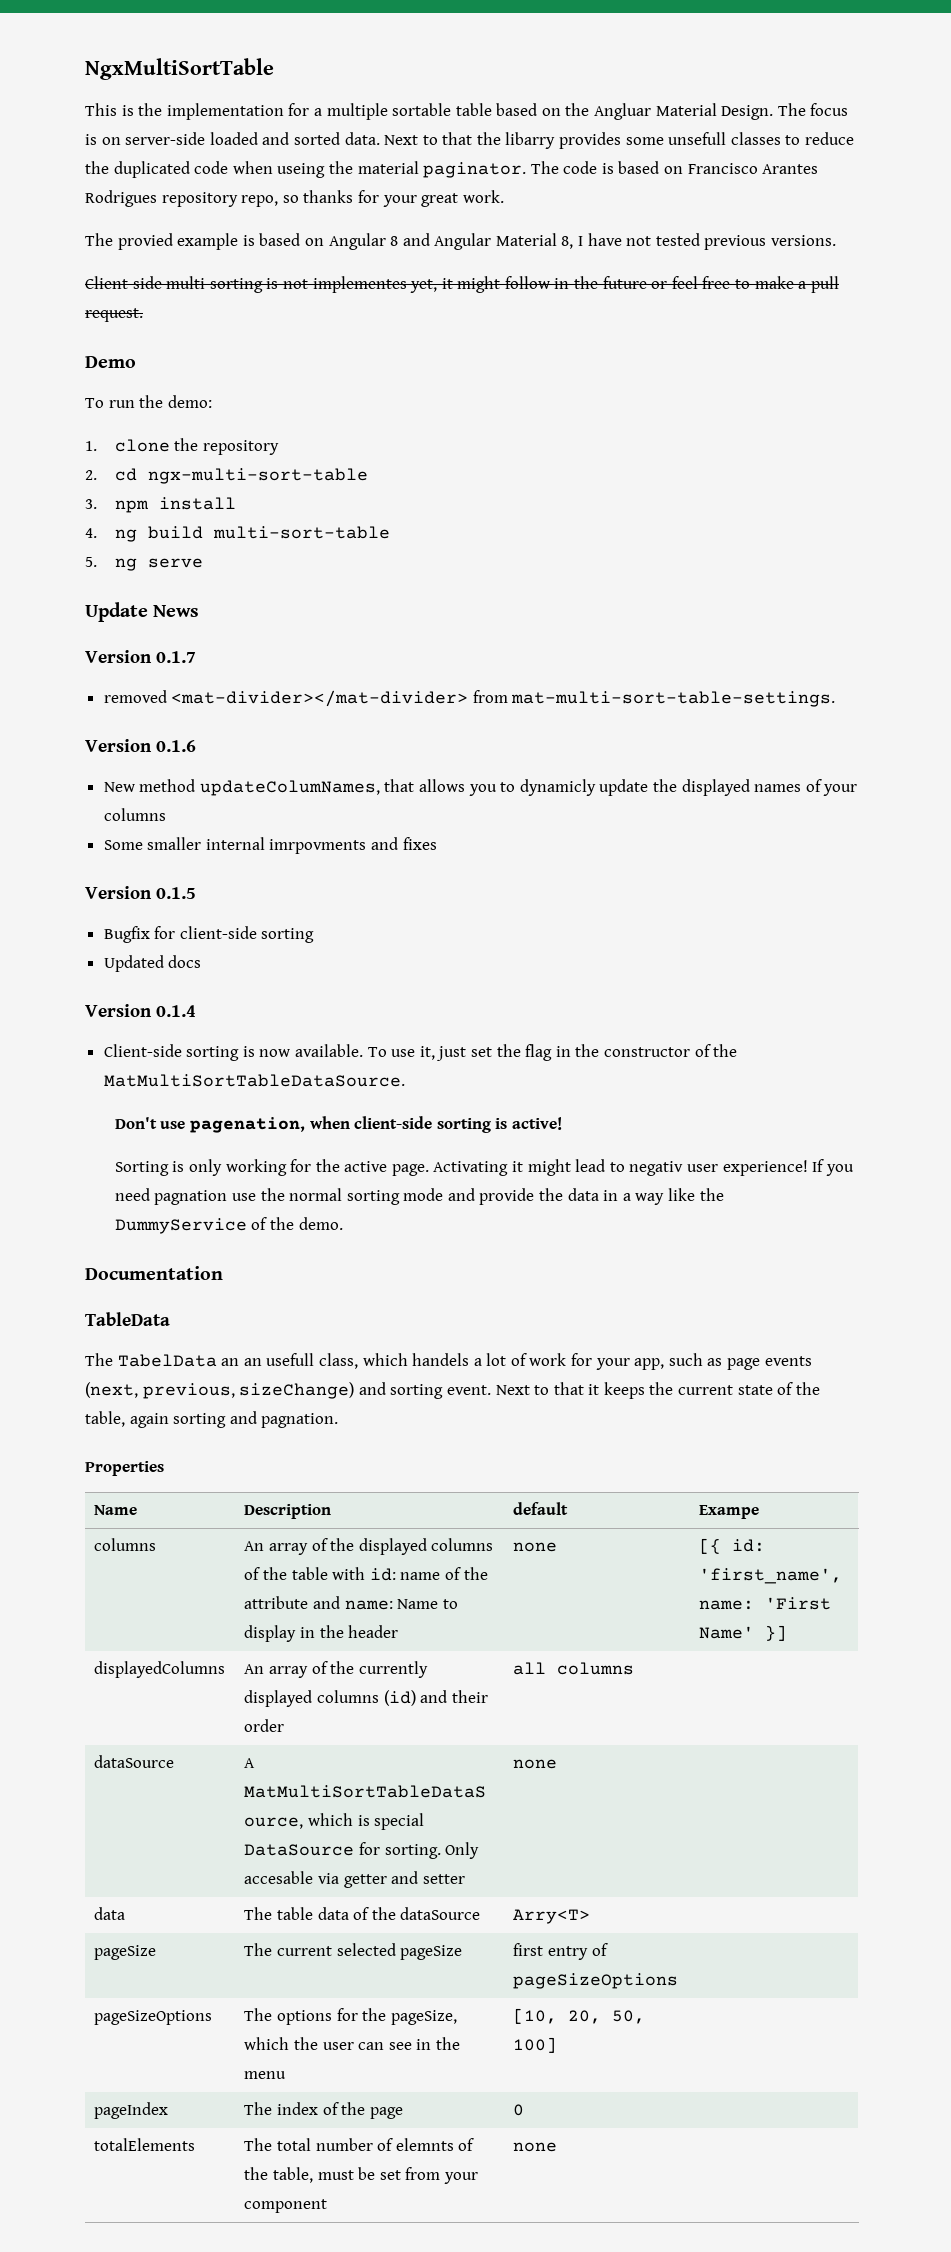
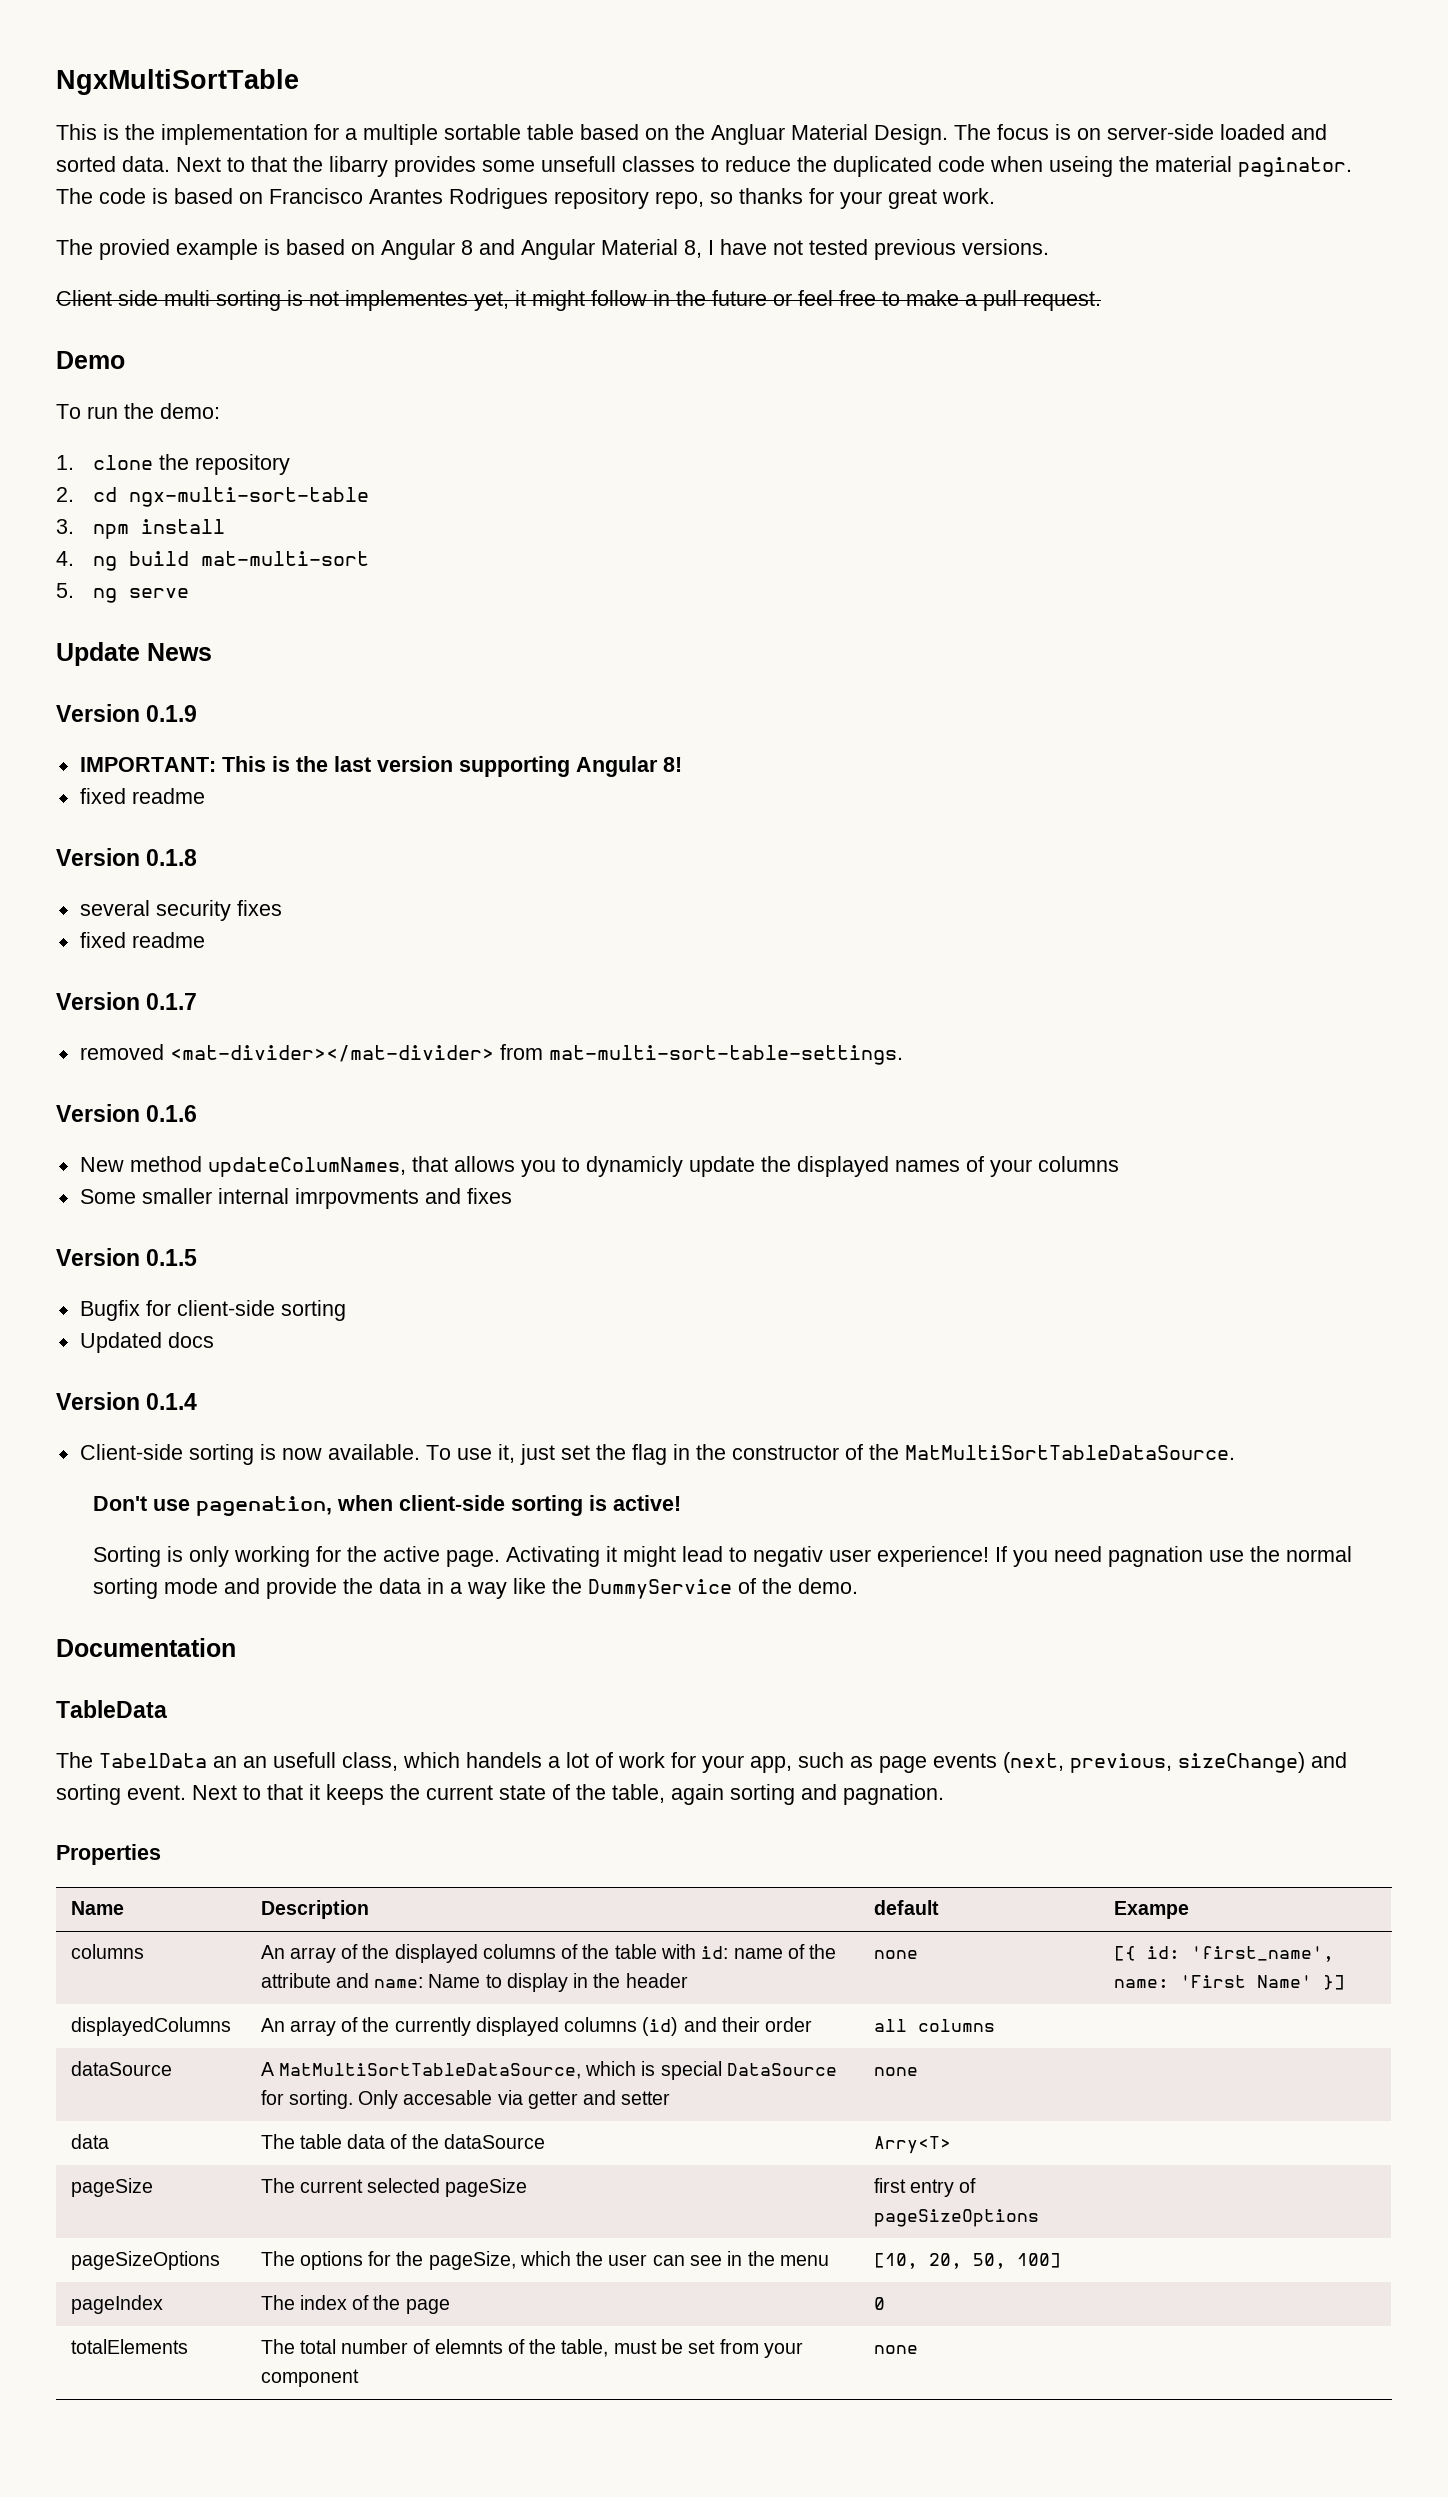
- 4. ng build multi-sort-table
+ 4. ng build mat-multi-sort
+ Version 0.1.9
+ IMPORTANT: This is the last version supporting Angular 8!
+ fixed readme
+ Version 0.1.8
+ several security fixes
+ fixed readme

